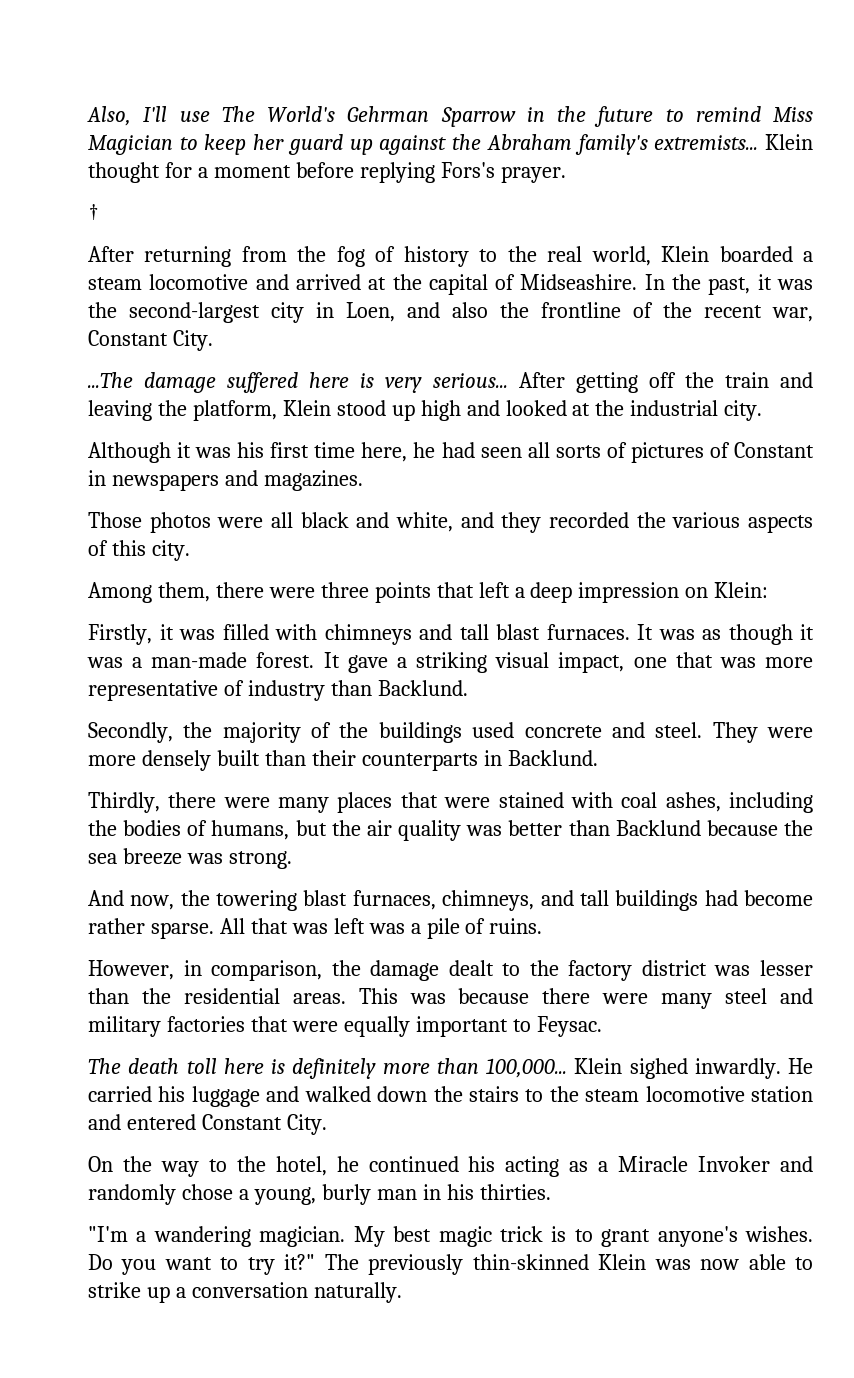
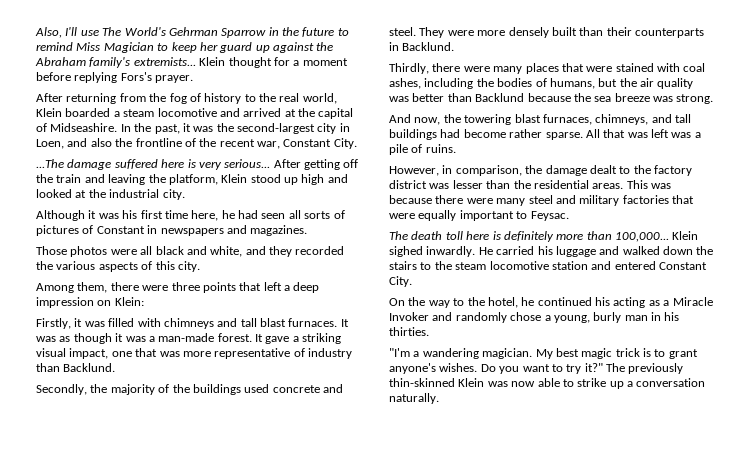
- †

